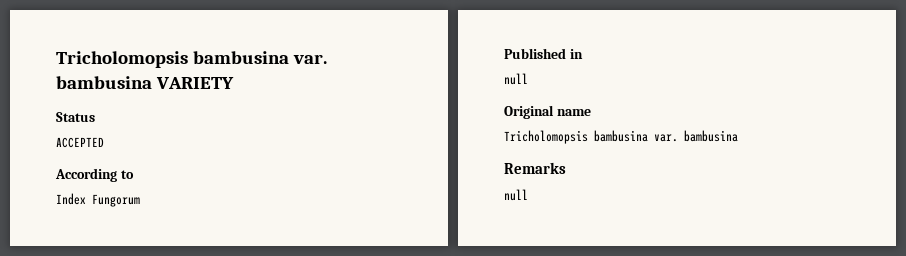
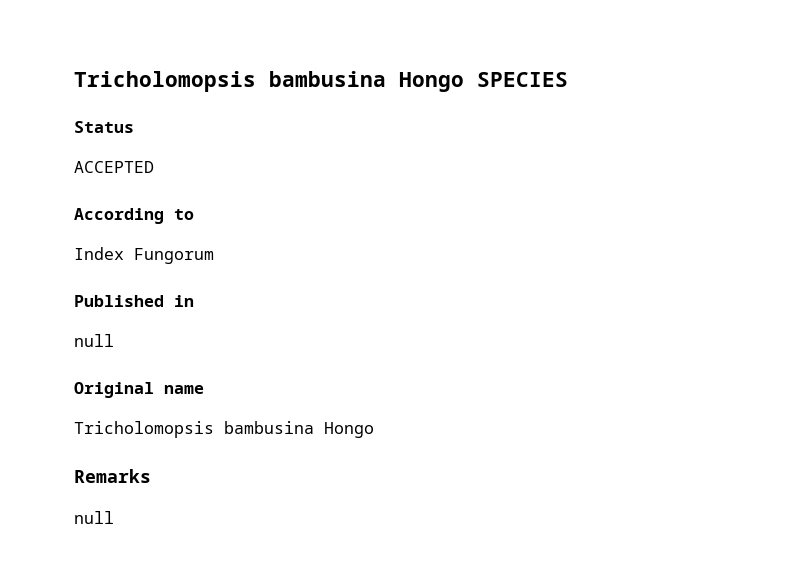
- Tricholomopsis bambusina var. bambusina VARIETY
+ Tricholomopsis bambusina Hongo SPECIES
  Original name
- Tricholomopsis bambusina var. bambusina
+ Tricholomopsis bambusina Hongo

